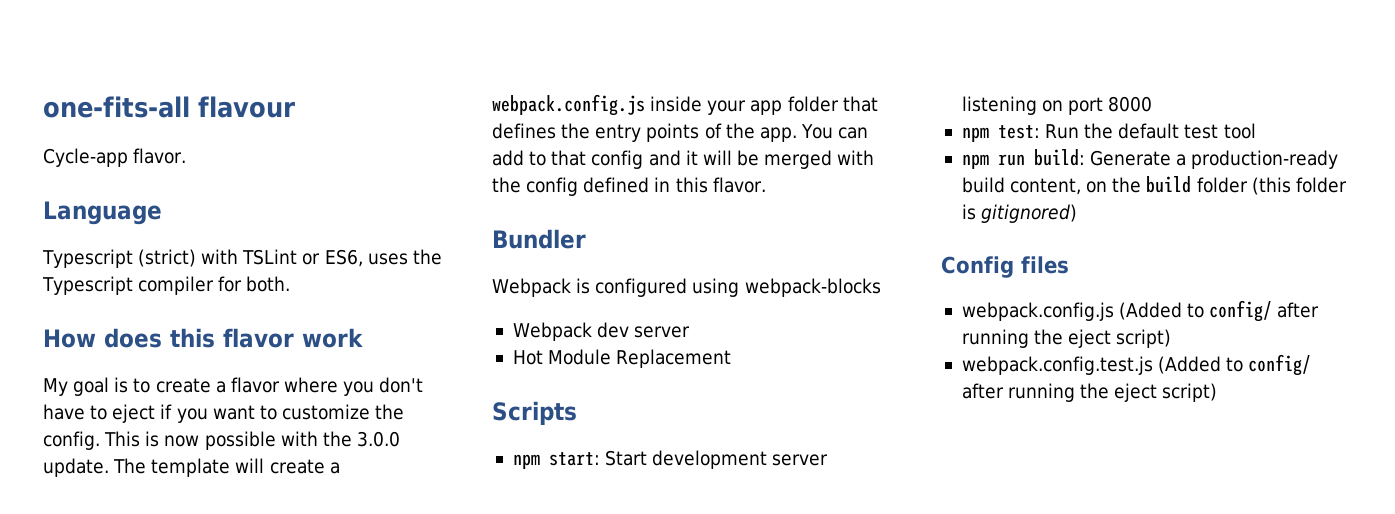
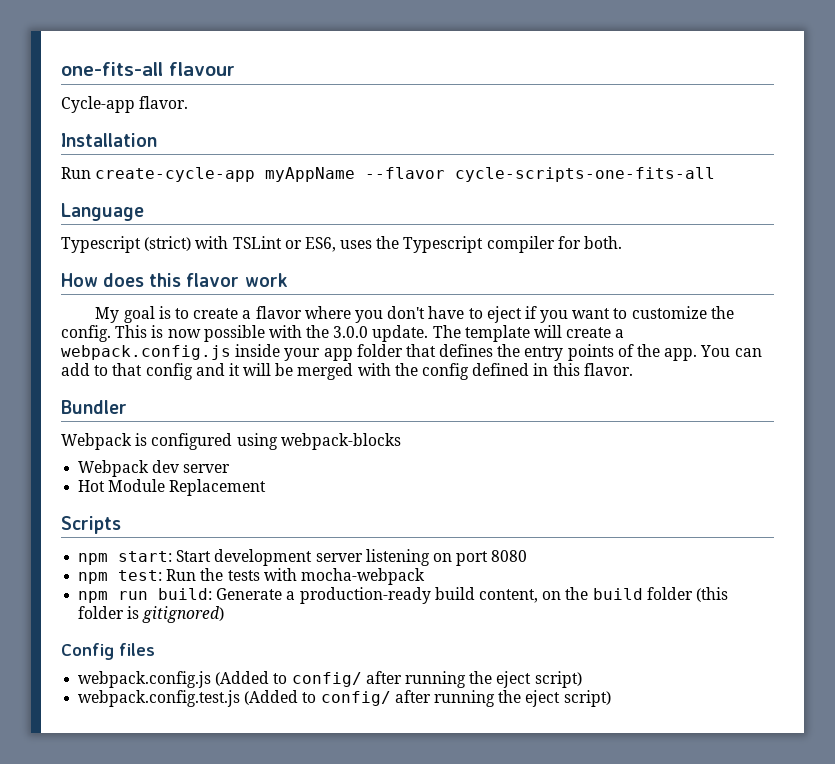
+ Installation
+ Run create-cycle-app myAppName --flavor cycle-scripts-one-fits-all
- npm start: Start development server listening on port 8000
+ npm start: Start development server listening on port 8080
- npm test: Run the default test tool
+ npm test: Run the tests with mocha-webpack

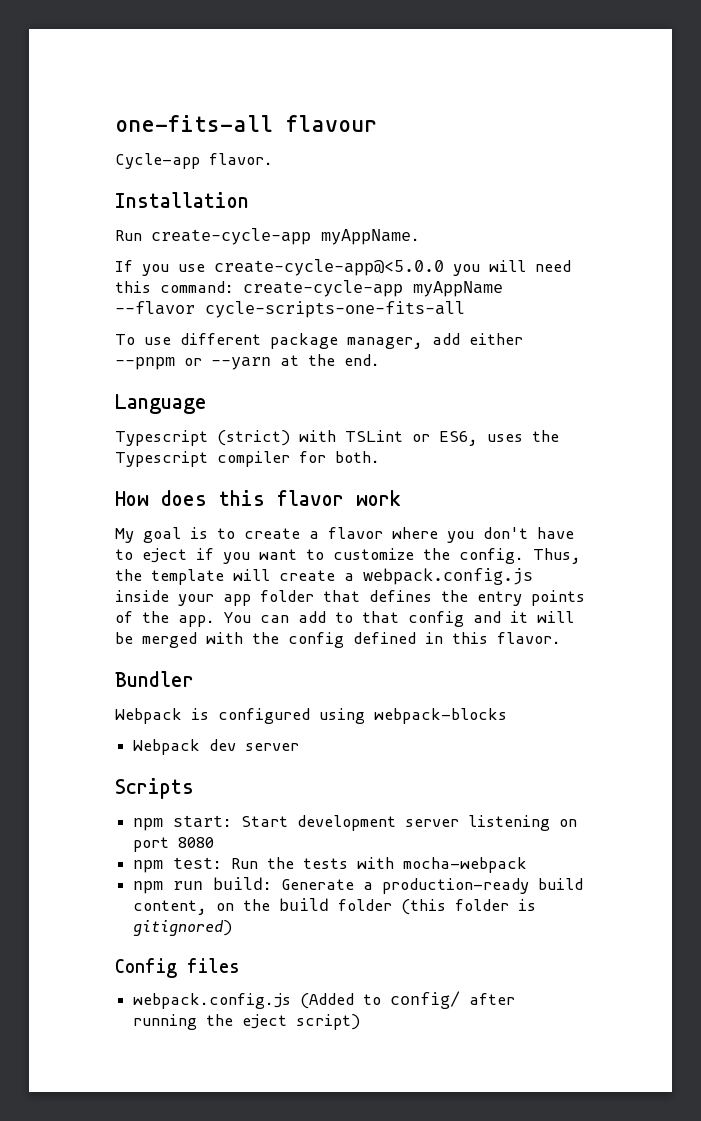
- Run create-cycle-app myAppName --flavor cycle-scripts-one-fits-all
+ Run create-cycle-app myAppName.
+ If you use create-cycle-app@<5.0.0 you will need this command: create-cycle-app myAppName --flavor cycle-scripts-one-fits-all
+ To use different package manager, add either --pnpm or --yarn at the end.
- This is now possible with the 3.0.0 update. The template will create a webpack.config.js inside your app folder that defines the entry points of the app.
+ Thus, the template will create a webpack.config.js inside your app folder that defines the entry points of the app.
- Hot Module Replacement
- webpack.config.test.js (Added to config/ after running the eject script)

